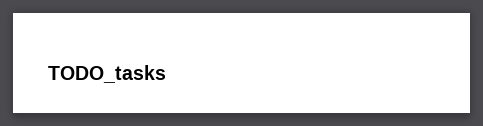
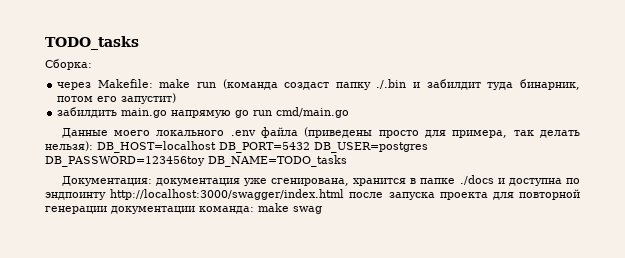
+ Сборка:
+ через Makefile: make run (команда создаст папку ./.bin и забилдит туда бинарник, потом его запустит)
+ забилдить main.go напрямую go run cmd/main.go
+ Данные моего локального .env файла (приведены просто для примера, так делать нельзя): DB_HOST=localhost DB_PORT=5432 DB_USER=postgres DB_PASSWORD=123456toy DB_NAME=TODO_tasks
+ Документация: документация уже сгенирована, хранится в папке ./docs и доступна по эндпоинту http://localhost:3000/swagger/index.html после запуска проекта для повторной генерации документации команда: make swag

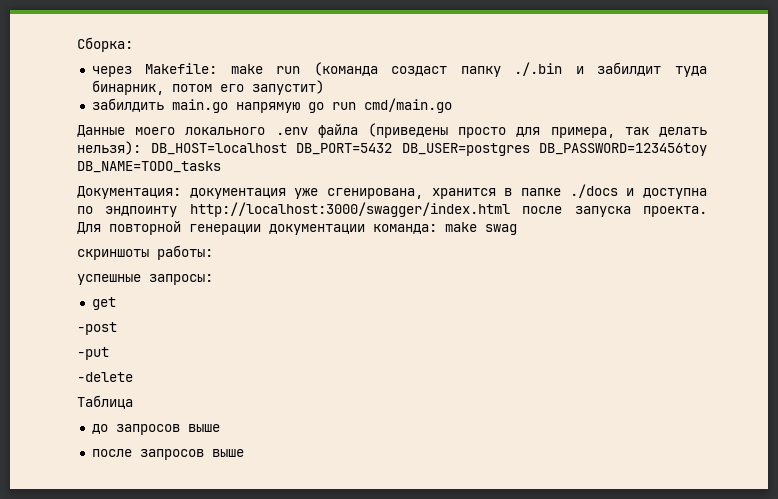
- TODO_tasks
- Документация: документация уже сгенирована, хранится в папке ./docs и доступна по эндпоинту http://localhost:3000/swagger/index.html после запуска проекта для повторной генерации документации команда: make swag
+ Документация: документация уже сгенирована, хранится в папке ./docs и доступна по эндпоинту http://localhost:3000/swagger/index.html после запуска проекта. Для повторной генерации документации команда: make swag
+ скриншоты работы:
+ успешные запросы:
+ get
+ -post
+ -put
+ -delete
+ Таблица
+ до запросов выше
+ после запросов выше

